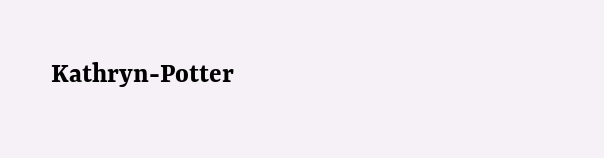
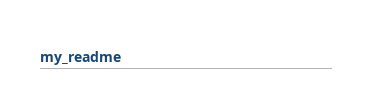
- Kathryn-Potter
+ my_readme

